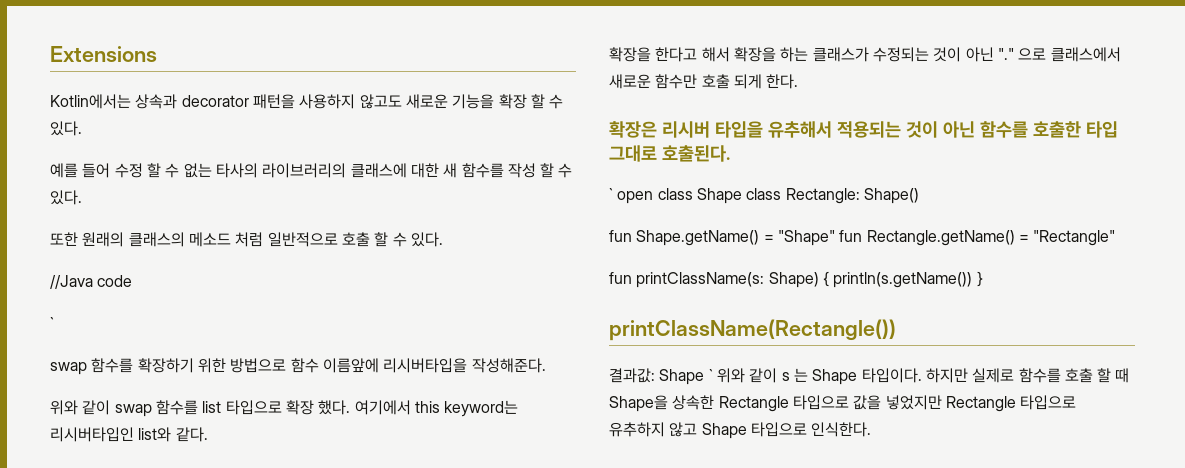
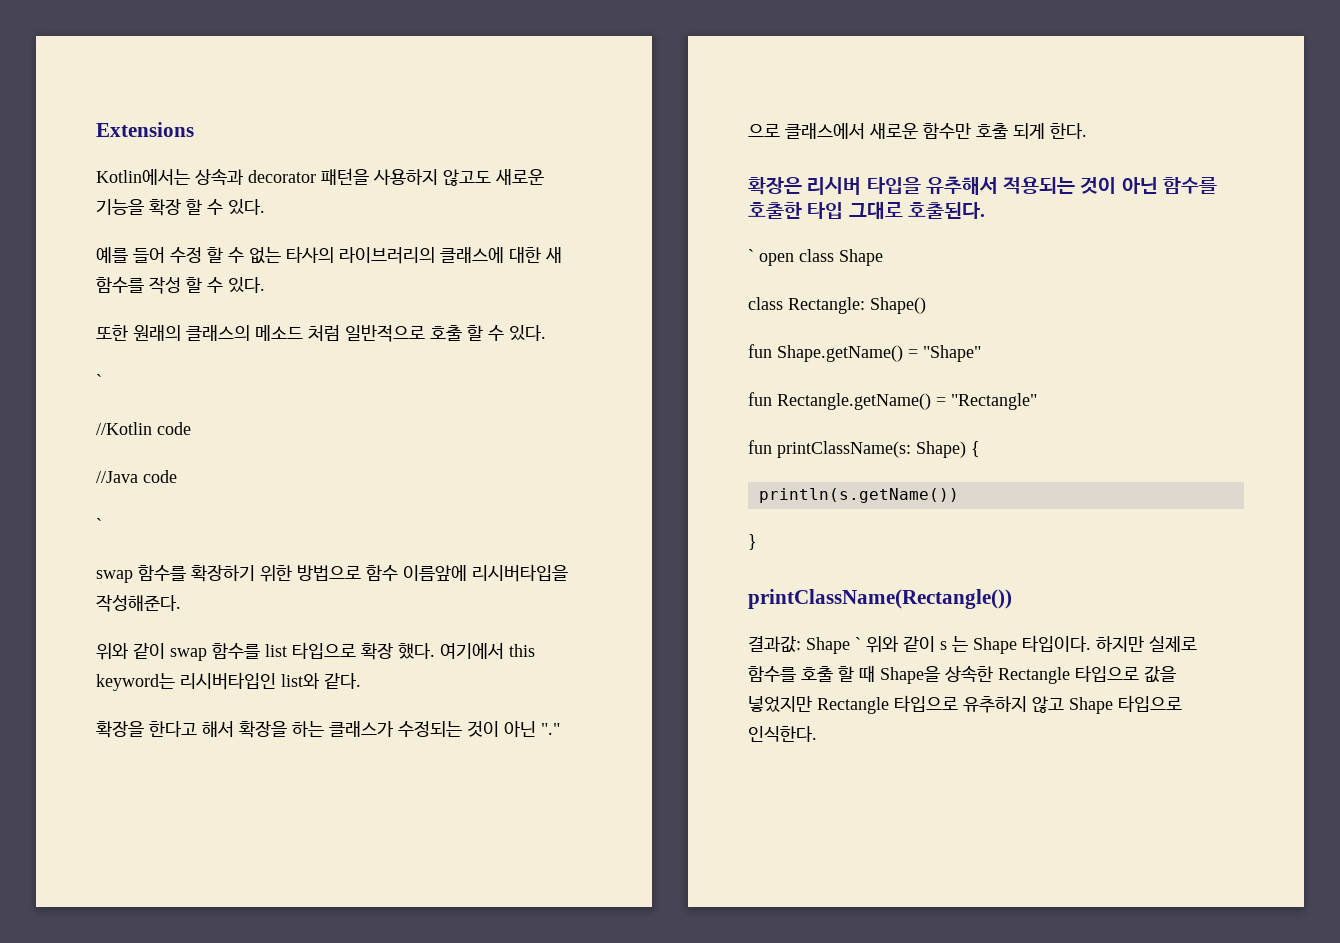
  또한 원래의 클래스의 메소드 처럼 일반적으로 호출 할 수 있다.
+ `
+ //Kotlin code
- ` open class Shape class Rectangle: Shape()
+ ` open class Shape
+ class Rectangle: Shape()
- fun Shape.getName() = "Shape" fun Rectangle.getName() = "Rectangle"
+ fun Shape.getName() = "Shape"
+ fun Rectangle.getName() = "Rectangle"
- fun printClassName(s: Shape) { println(s.getName()) }
+ fun printClassName(s: Shape) {
+ println(s.getName())
+ }

